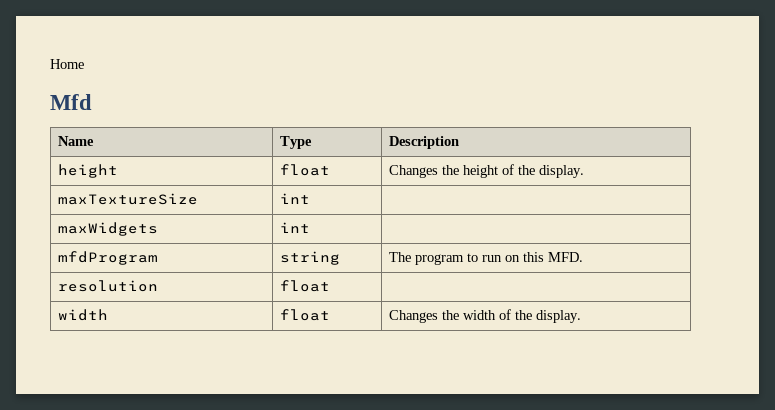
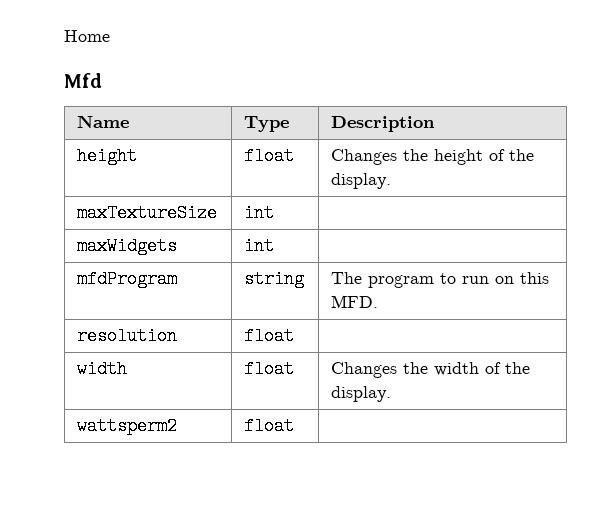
+ wattsperm2 | float |

